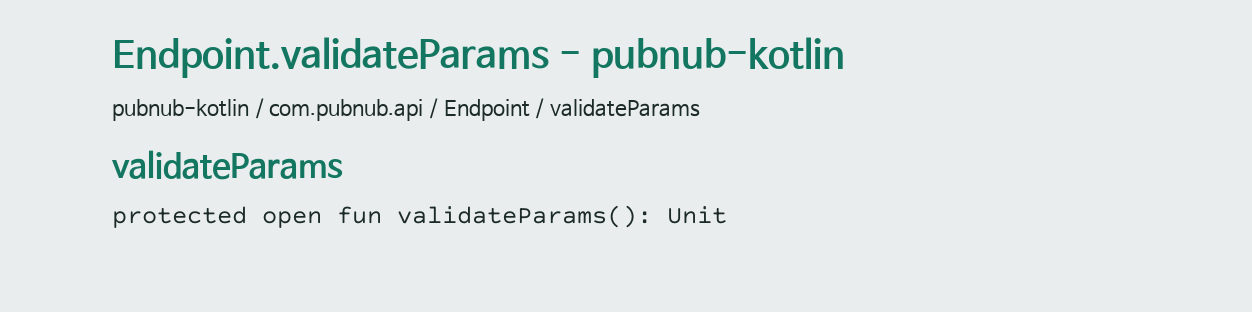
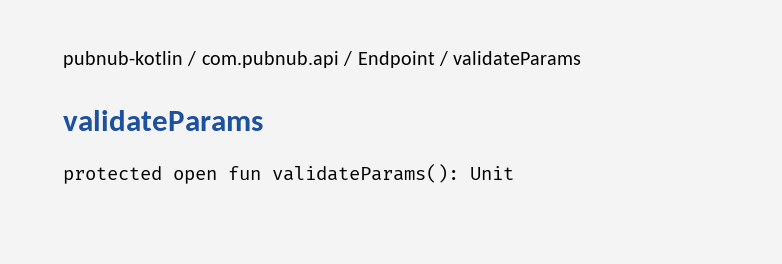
- Endpoint.validateParams - pubnub-kotlin

